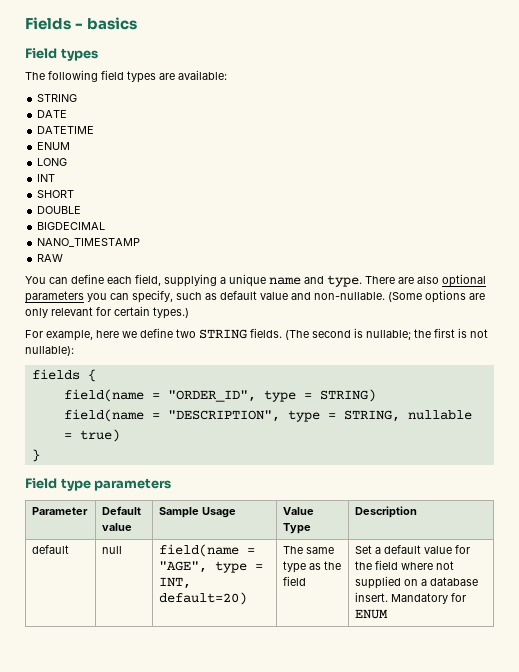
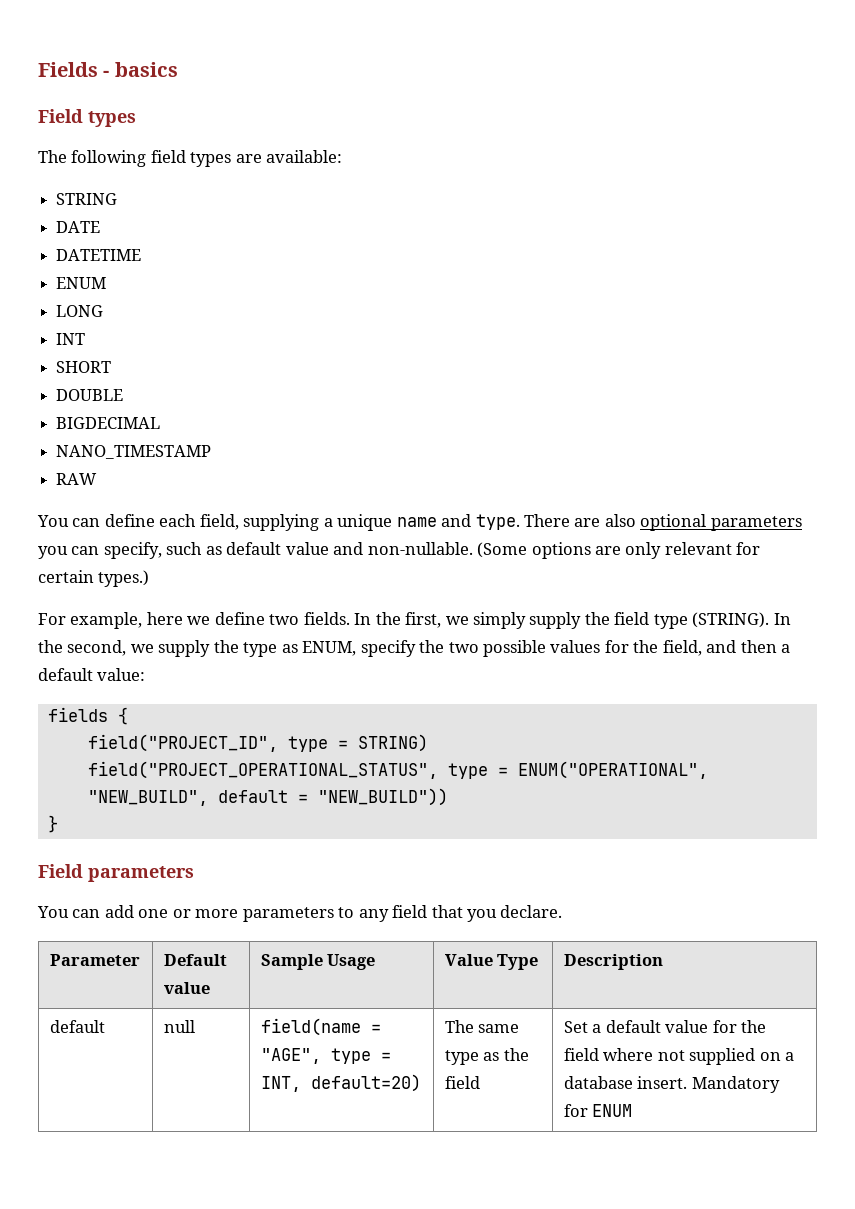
- For example, here we define two STRING fields. (The second is nullable; the first is not nullable):
+ For example, here we define two fields. In the first, we simply supply the field type (STRING). In the second, we supply the type as ENUM, specify the two possible values for the field, and then a default value:
- field(name = "ORDER_ID", type = STRING)
+ field("PROJECT_ID", type = STRING)
- field(name = "DESCRIPTION", type = STRING, nullable = true)
+ field("PROJECT_OPERATIONAL_STATUS", type = ENUM("OPERATIONAL", "NEW_BUILD", default = "NEW_BUILD"))
- Field type parameters
+ Field parameters
+ You can add one or more parameters to any field that you declare.

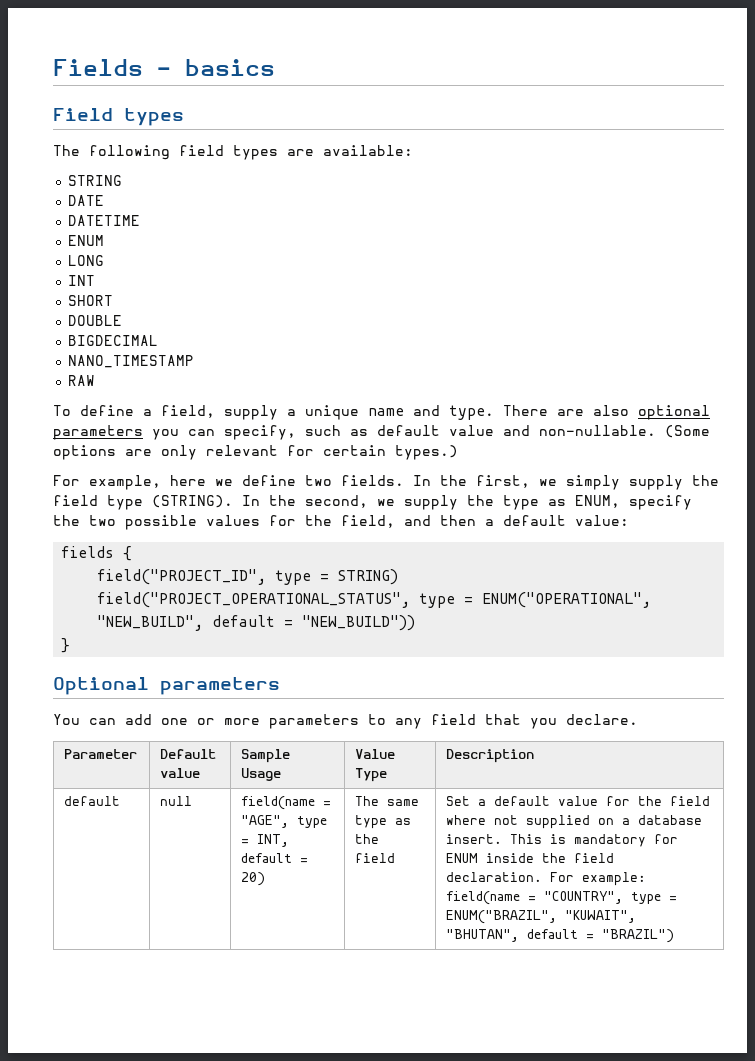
- You can define each field, supplying a unique name and type.
+ To define a field, supply a unique name and type.
- Field parameters
+ Optional parameters
- field(name = "AGE", type = INT, default=20)
+ field(name = "AGE", type = INT, default = 20)
- Mandatory for ENUM
+ This is mandatory for ENUM inside the field declaration. For example: field(name = "COUNTRY", type = ENUM("BRAZIL", "KUWAIT", "BHUTAN", default = "BRAZIL")

